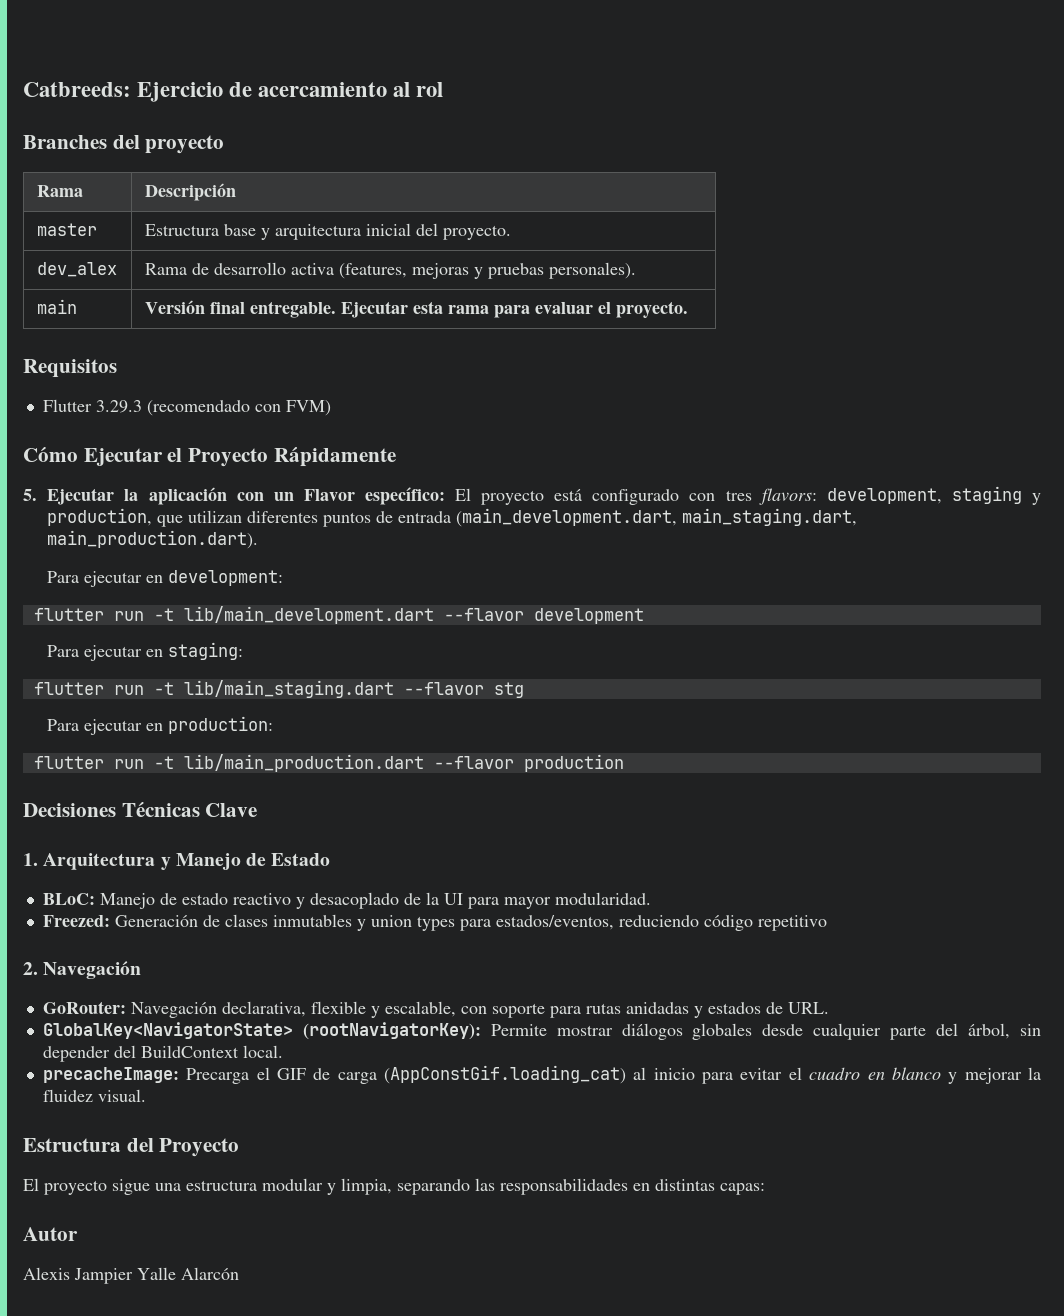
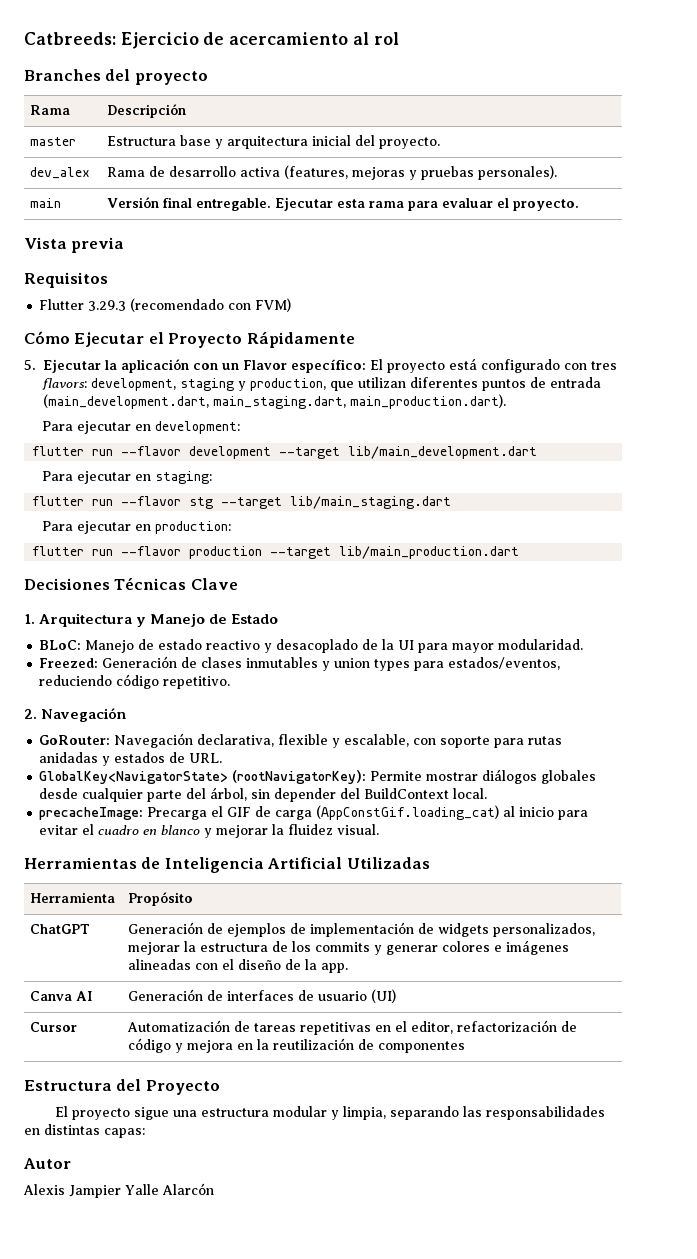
+ Vista previa
- flutter run -t lib/main_development.dart --flavor development
+ flutter run --flavor development --target lib/main_development.dart
- flutter run -t lib/main_staging.dart --flavor stg
+ flutter run --flavor stg --target lib/main_staging.dart
- flutter run -t lib/main_production.dart --flavor production
+ flutter run --flavor production --target lib/main_production.dart
- Freezed: Generación de clases inmutables y union types para estados/eventos, reduciendo código repetitivo
+ Freezed: Generación de clases inmutables y union types para estados/eventos, reduciendo código repetitivo.
+ Herramientas de Inteligencia Artificial Utilizadas
+ Herramienta | Propósito
+ ChatGPT | Generación de ejemplos de implementación de widgets personalizados, mejorar la estructura de los commits y generar colores e imágenes alineadas con el diseño de la app.
+ Canva AI | Generación de interfaces de usuario (UI)
+ Cursor | Automatización de tareas repetitivas en el editor, refactorización de código y mejora en la reutilización de componentes

